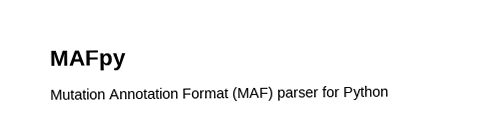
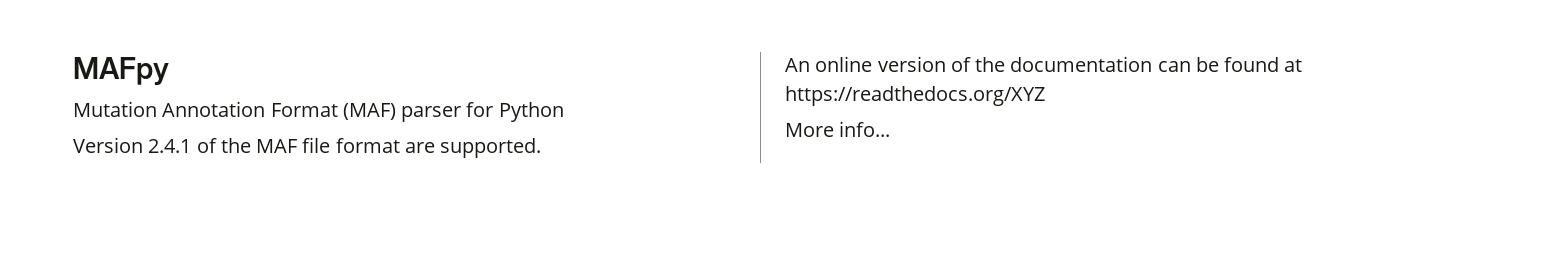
+ Version 2.4.1 of the MAF file format are supported.
+ An online version of the documentation can be found at https://readthedocs.org/XYZ
+ More info...

